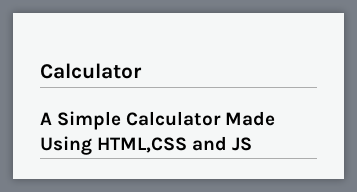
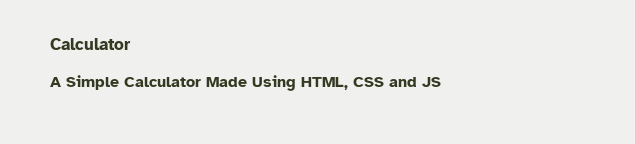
- A Simple Calculator Made Using HTML,CSS and JS
+ A Simple Calculator Made Using HTML, CSS and JS

